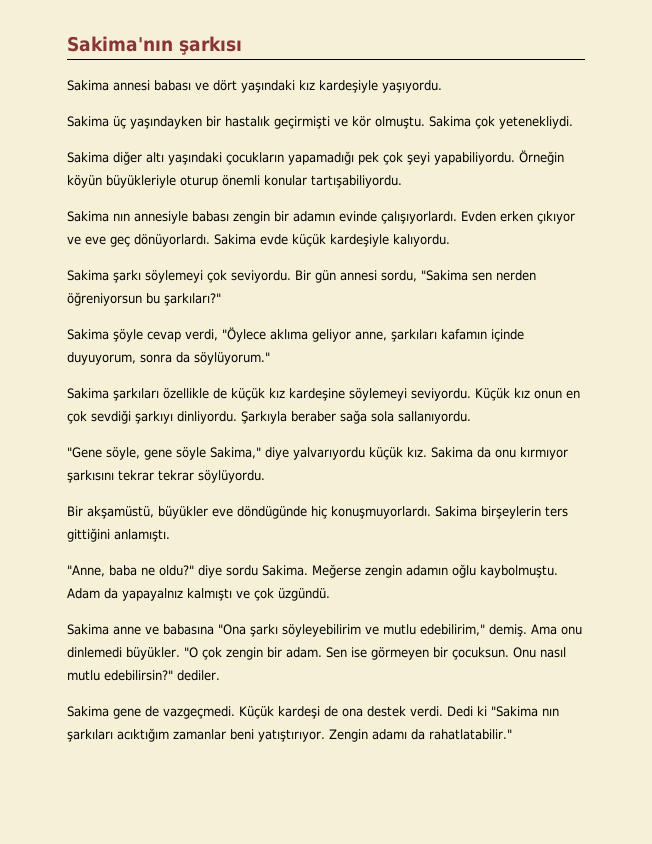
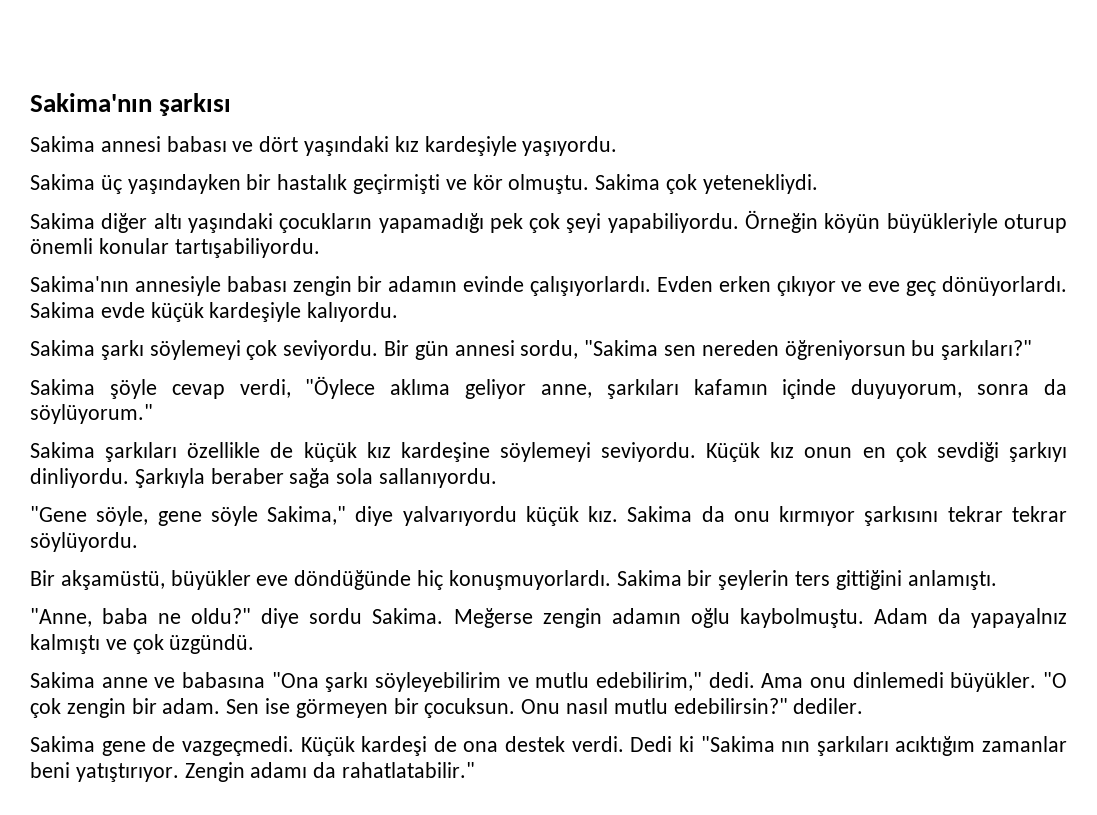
- Sakima nın annesiyle babası zengin bir adamın evinde çalışıyorlardı.
+ Sakima'nın annesiyle babası zengin bir adamın evinde çalışıyorlardı.
- Bir gün annesi sordu, "Sakima sen nerden öğreniyorsun bu şarkıları?"
+ Bir gün annesi sordu, "Sakima sen nereden öğreniyorsun bu şarkıları?"
- Bir akşamüstü, büyükler eve döndügünde hiç konuşmuyorlardı.
+ Bir akşamüstü, büyükler eve döndüğünde hiç konuşmuyorlardı.
- Sakima birşeylerin ters gittiğini anlamıştı.
+ Sakima bir şeylerin ters gittiğini anlamıştı.
- Sakima anne ve babasına "Ona şarkı söyleyebilirim ve mutlu edebilirim," demiş.
+ Sakima anne ve babasına "Ona şarkı söyleyebilirim ve mutlu edebilirim," dedi.

